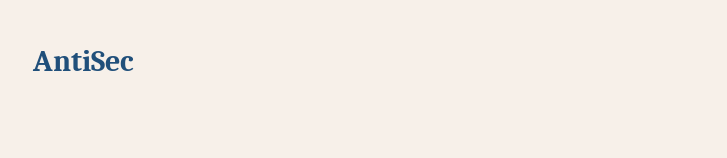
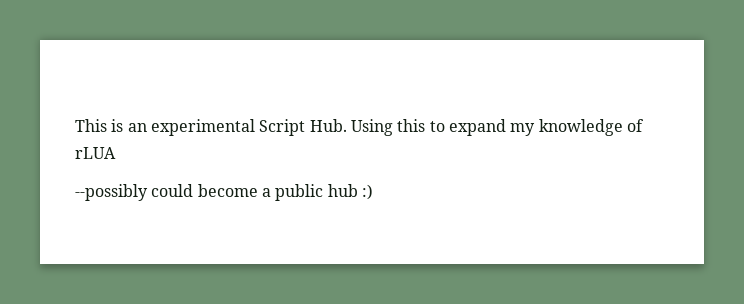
- AntiSec
+ This is an experimental Script Hub. Using this to expand my knowledge of rLUA
+ --possibly could become a public hub :)

